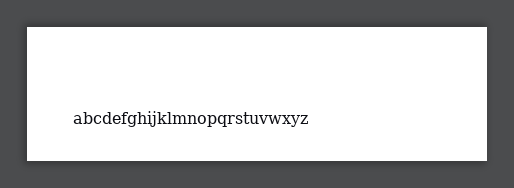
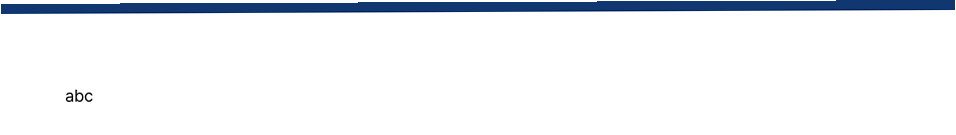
- abcdefghijklmnopqrstuvwxyz
+ abc

